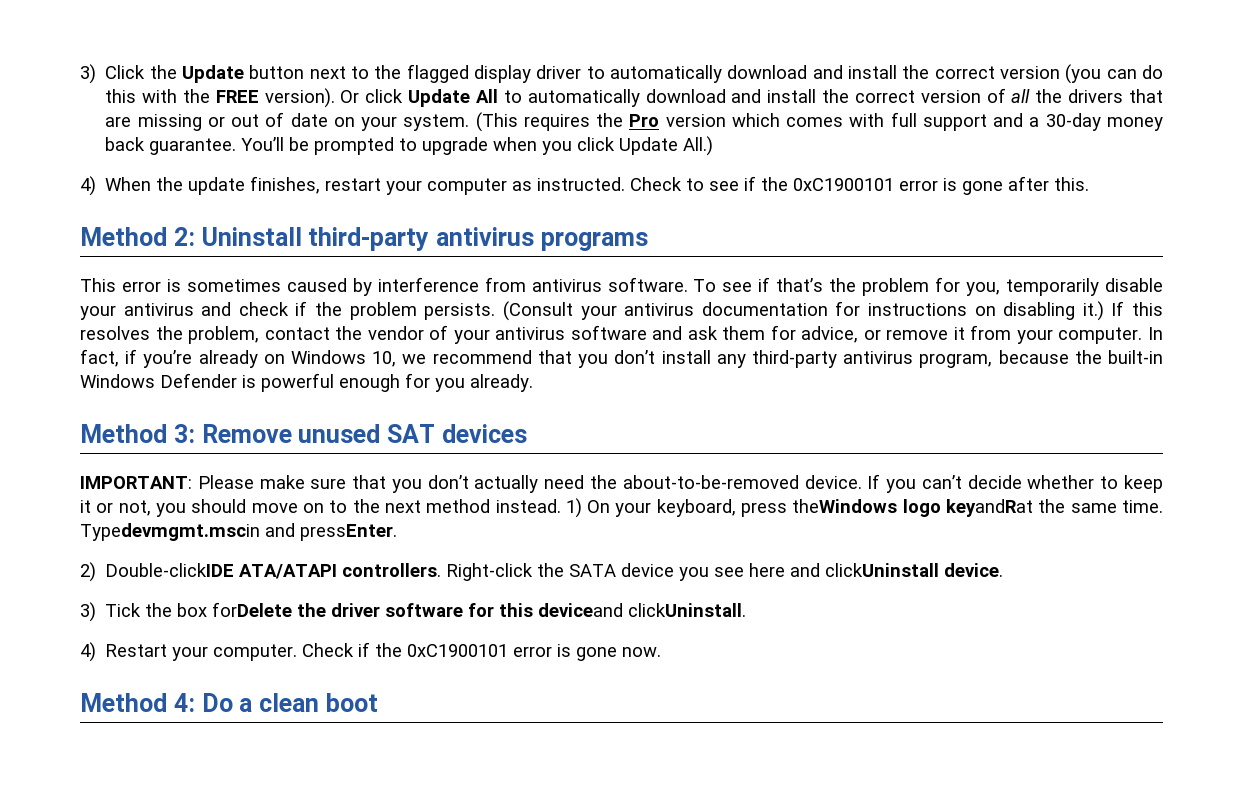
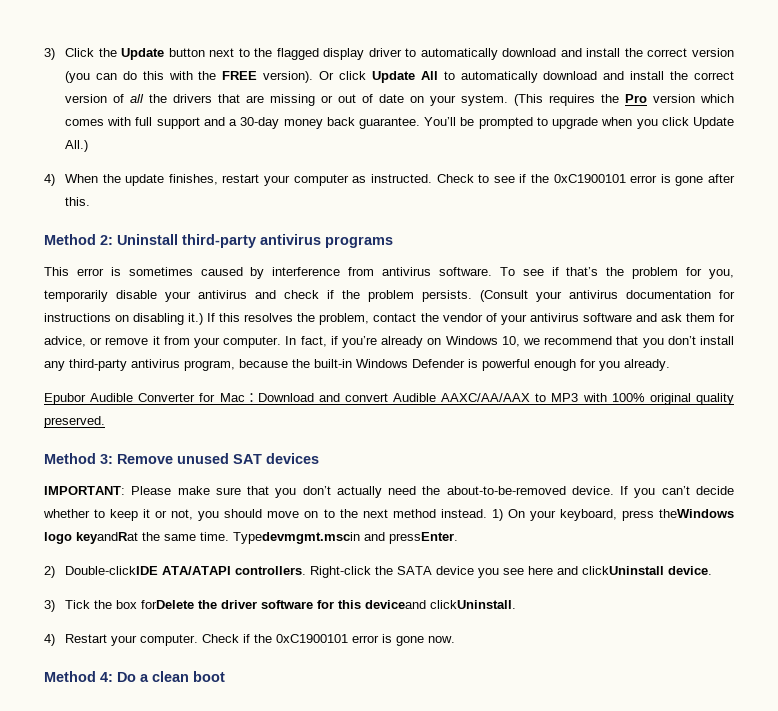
+ Epubor Audible Converter for Mac：Download and convert Audible AAXC/AA/AAX to MP3 with 100% original quality preserved.

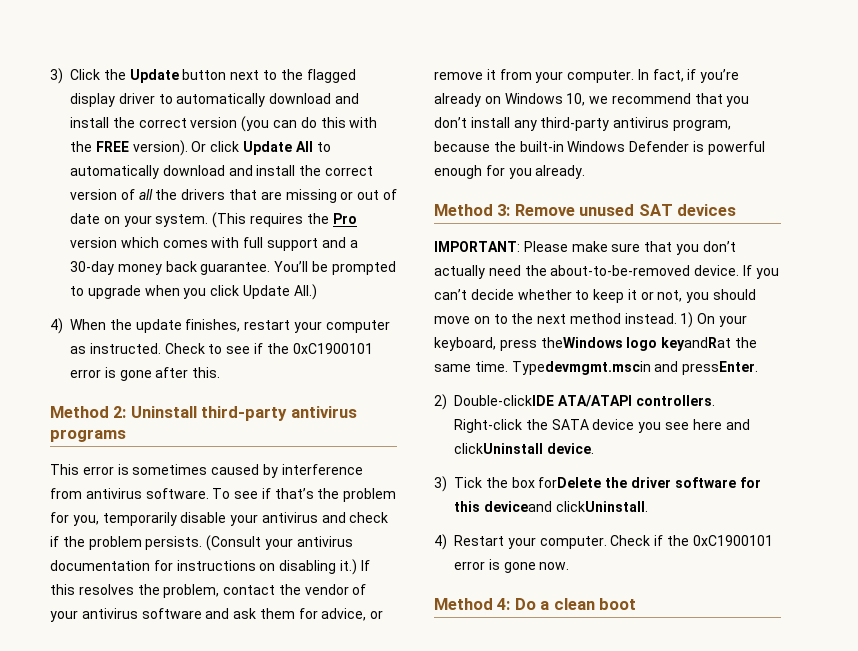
- Epubor Audible Converter for Mac：Download and convert Audible AAXC/AA/AAX to MP3 with 100% original quality preserved.

